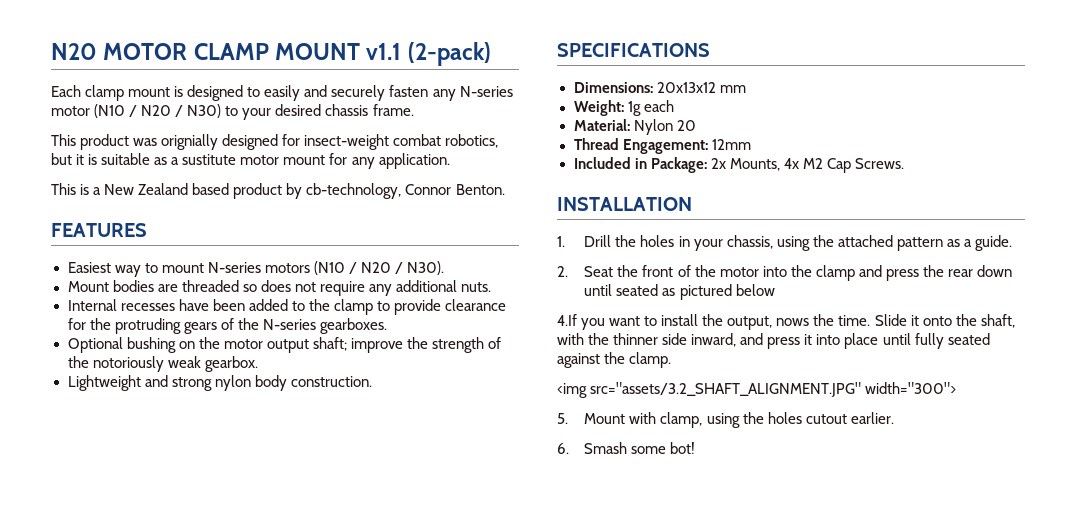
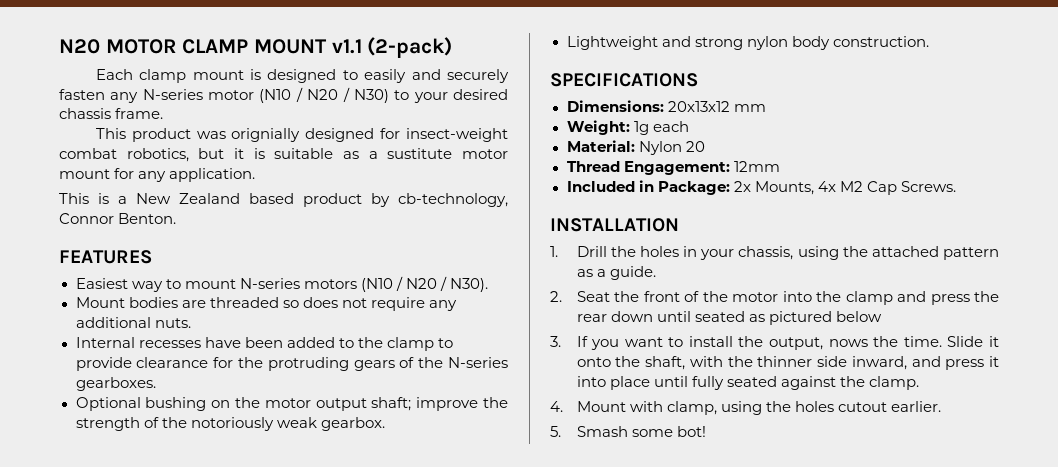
- 4.If you want to install the output, nows the time.
+ 3. If you want to install the output, nows the time.
- <img src="assets/3.2_SHAFT_ALIGNMENT.JPG" width="300">
- 5. Mount with clamp, using the holes cutout earlier.
+ 4. Mount with clamp, using the holes cutout earlier.
- 6. Smash some bot!
+ 5. Smash some bot!

